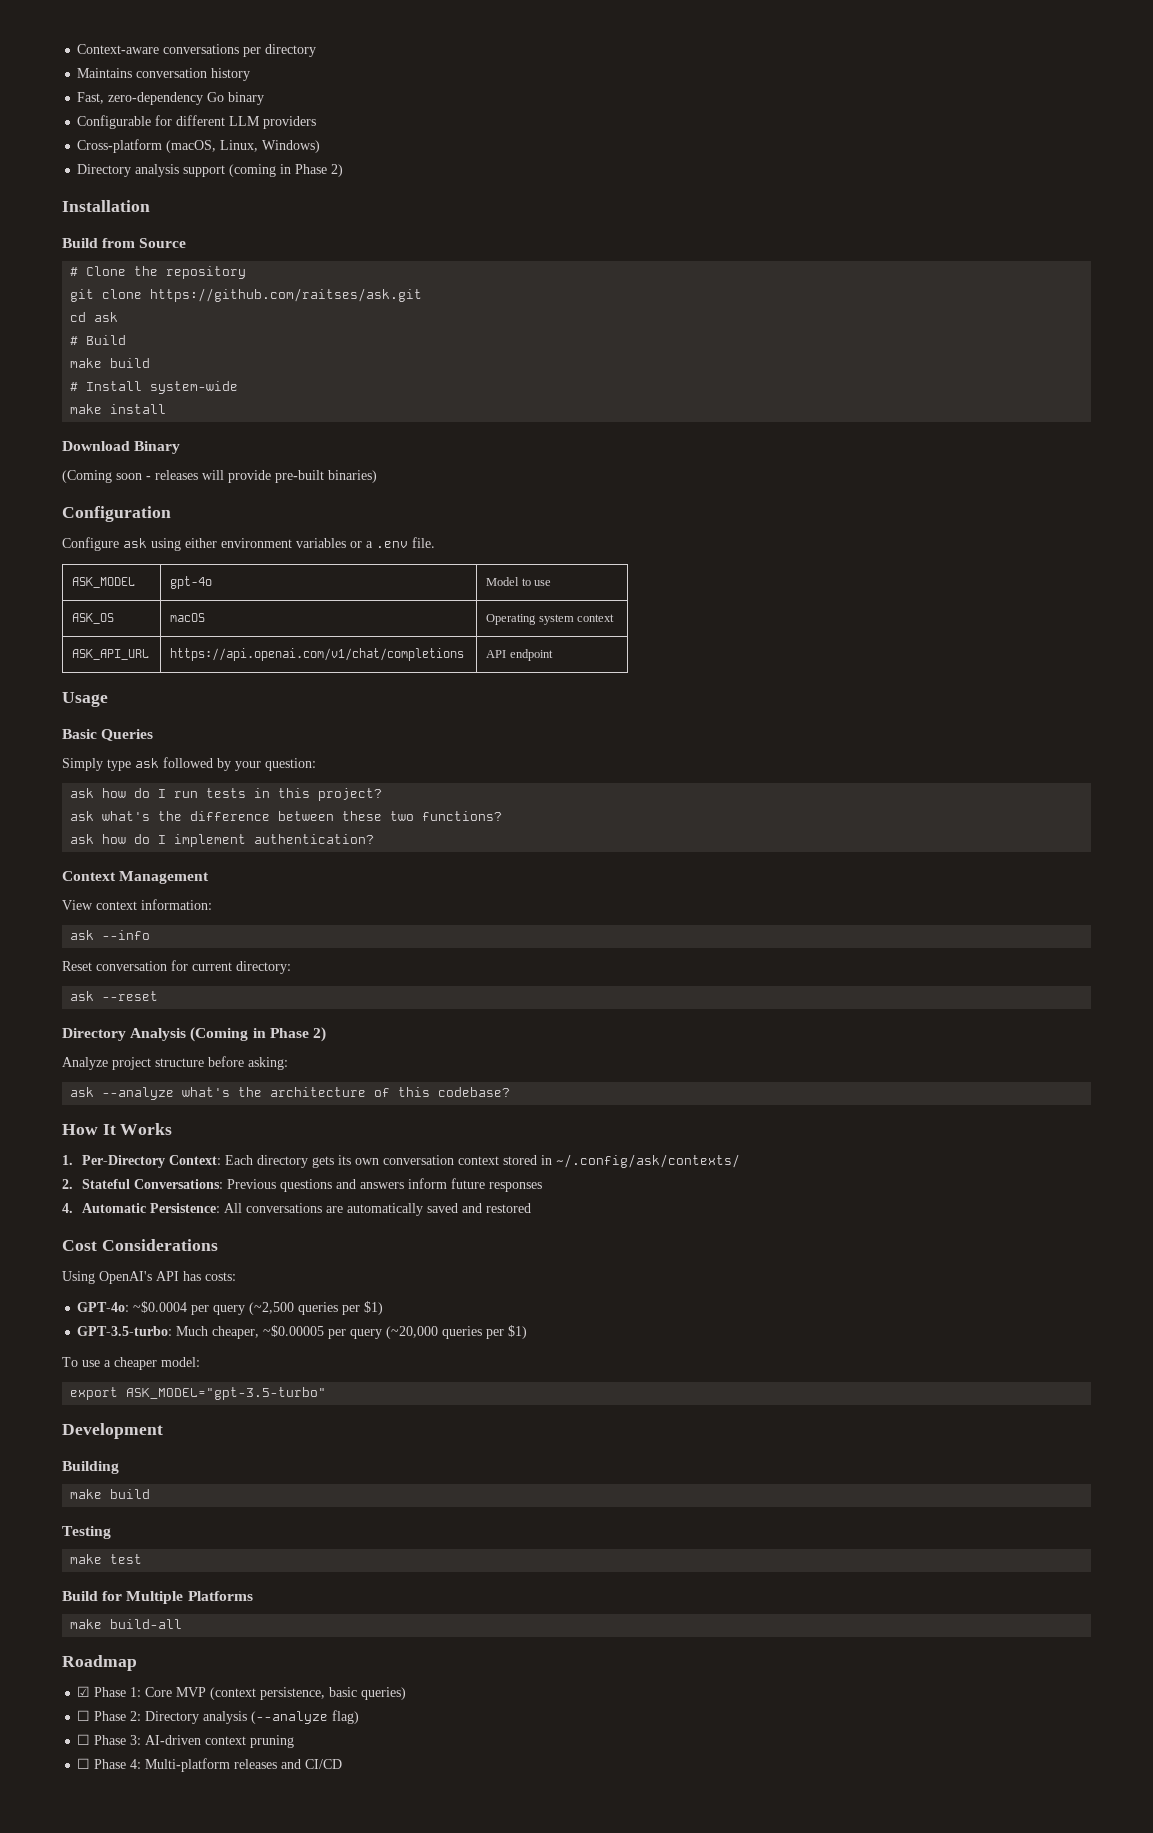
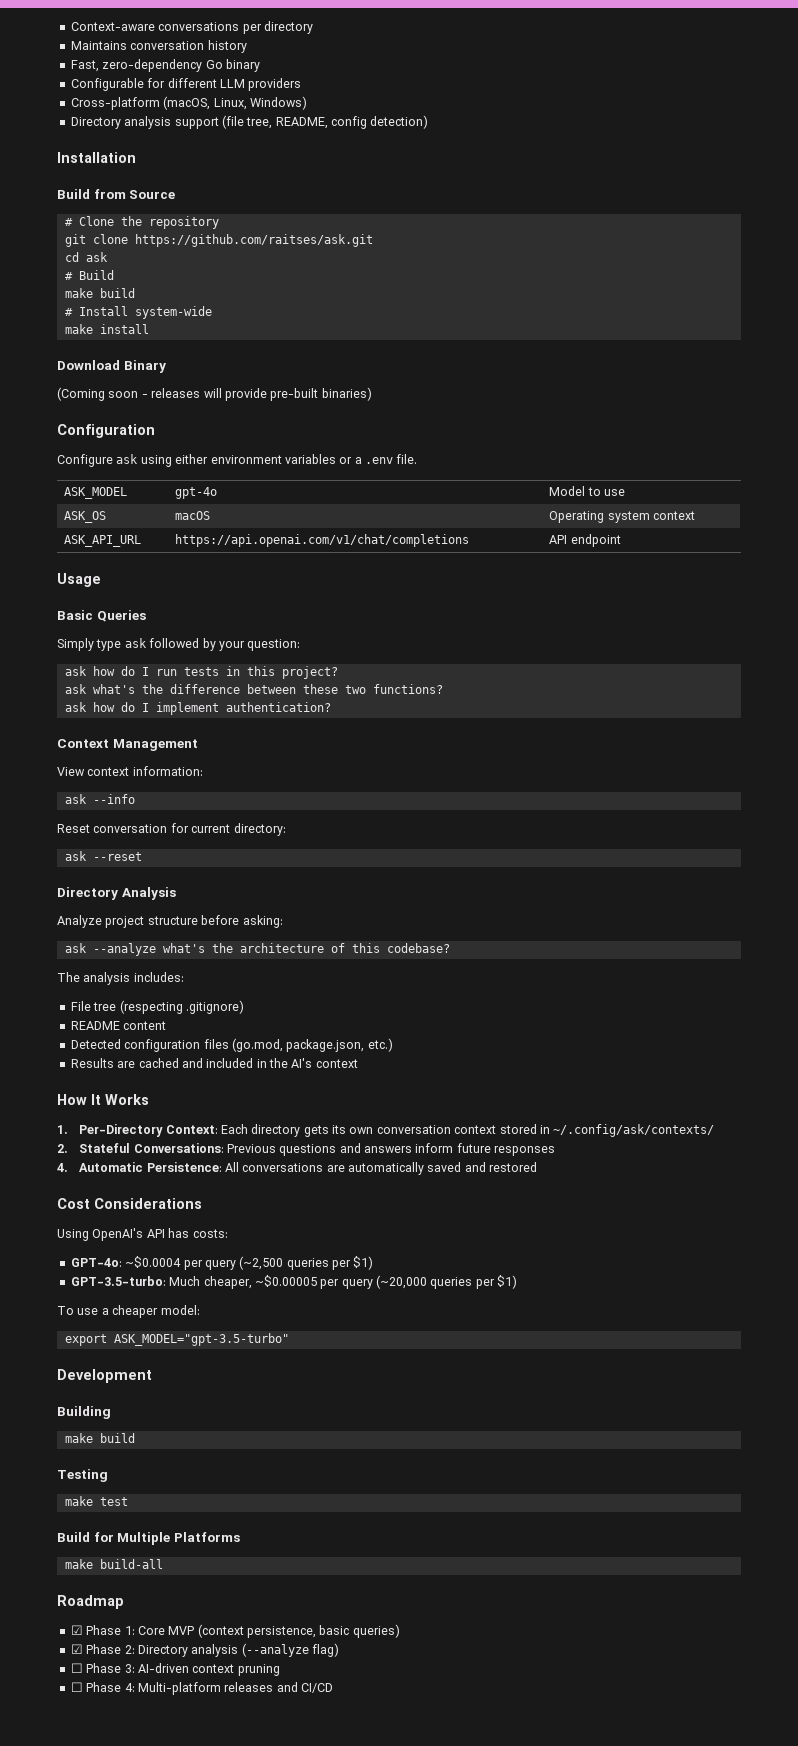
- Directory analysis support (coming in Phase 2)
+ Directory analysis support (file tree, README, config detection)
- Directory Analysis (Coming in Phase 2)
+ Directory Analysis
+ The analysis includes:
+ File tree (respecting .gitignore)
+ README content
+ Detected configuration files (go.mod, package.json, etc.)
+ Results are cached and included in the AI's context
- ☐ Phase 2: Directory analysis (--analyze flag)
+ ☑ Phase 2: Directory analysis (--analyze flag)

